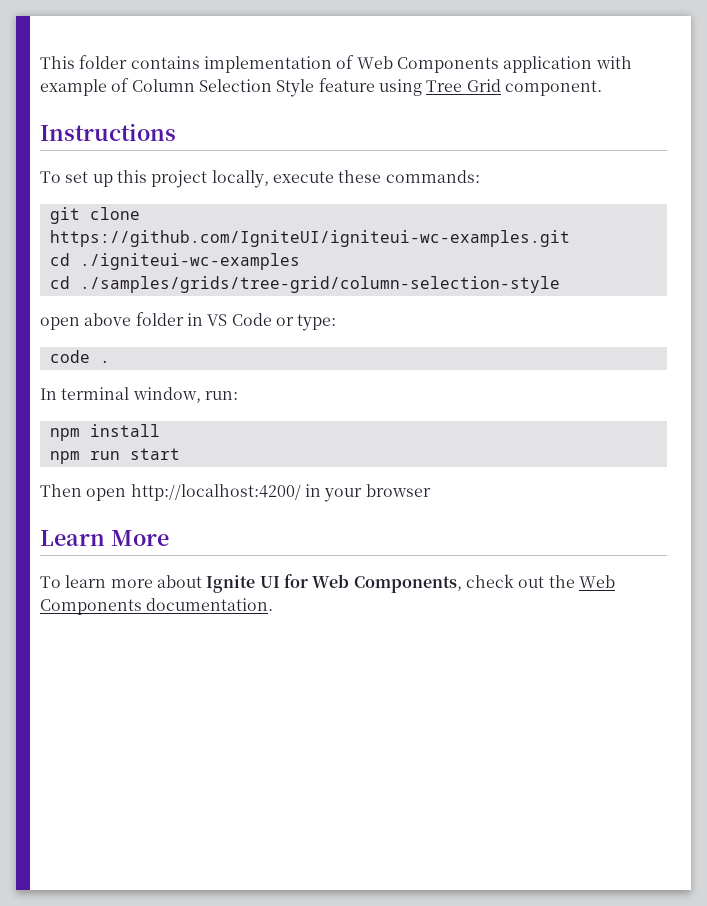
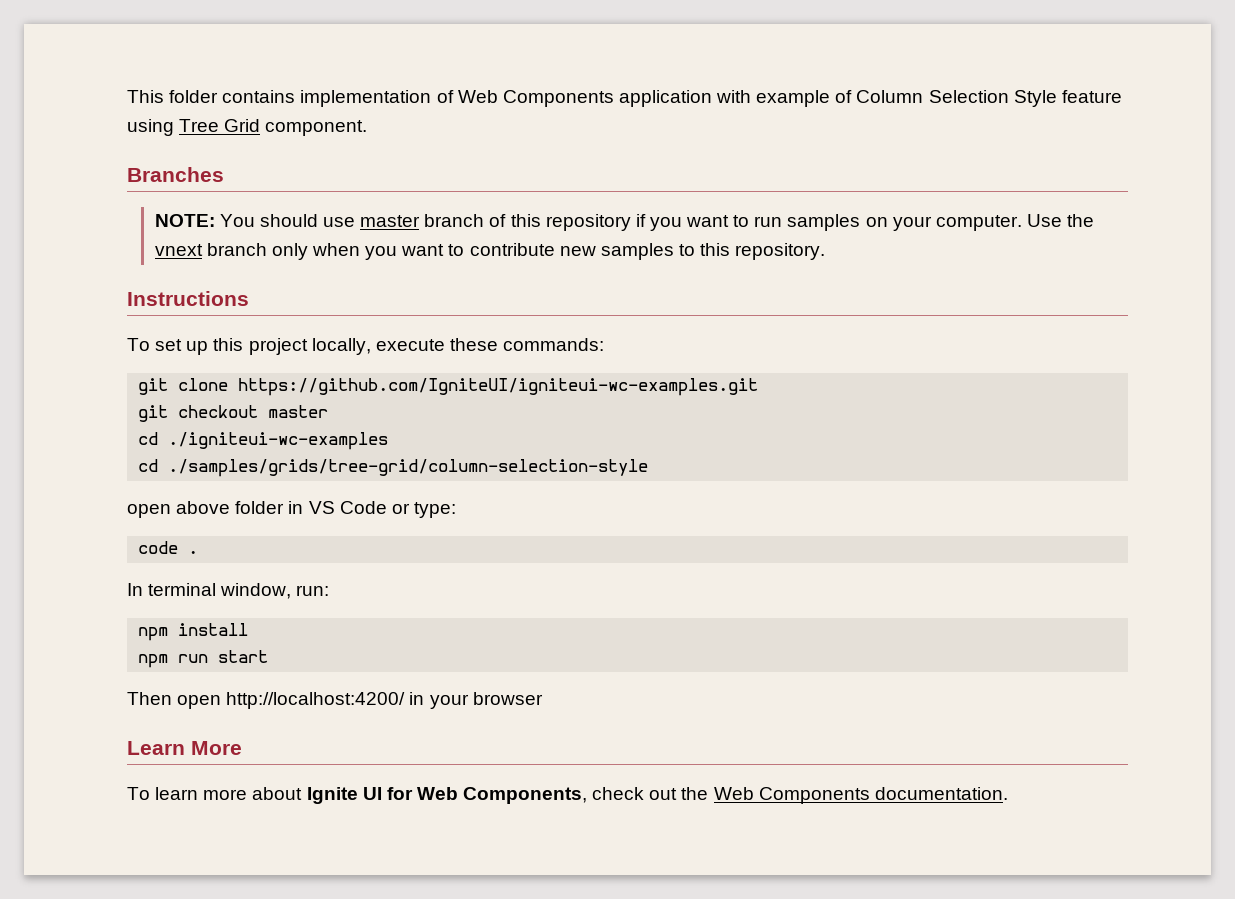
+ Branches
+ NOTE: You should use master branch of this repository if you want to run samples on your computer. Use the vnext branch only when you want to contribute new samples to this repository.
+ git checkout master

